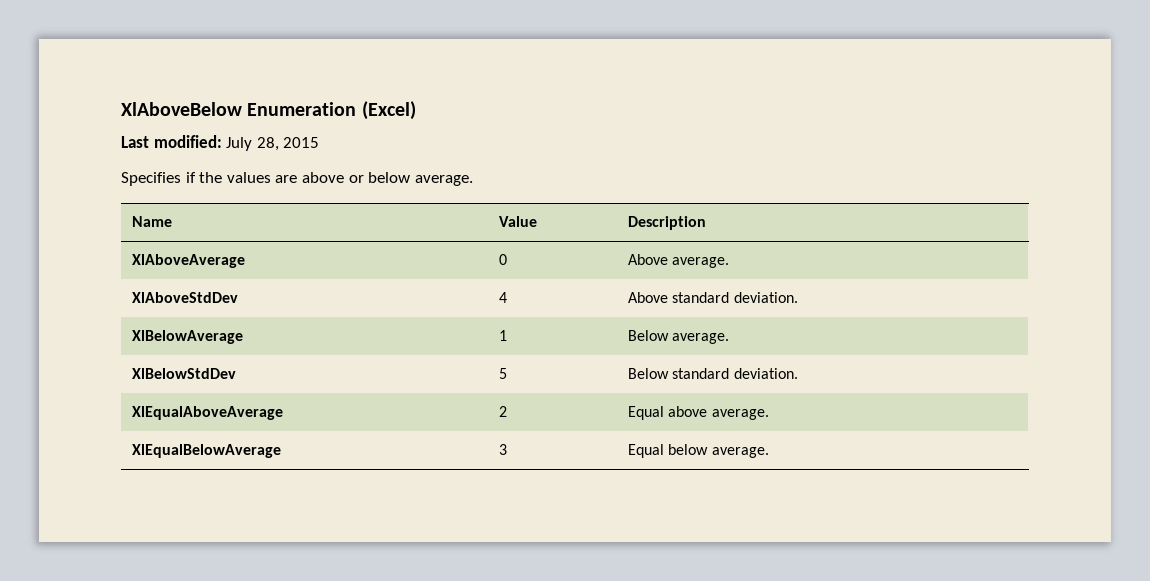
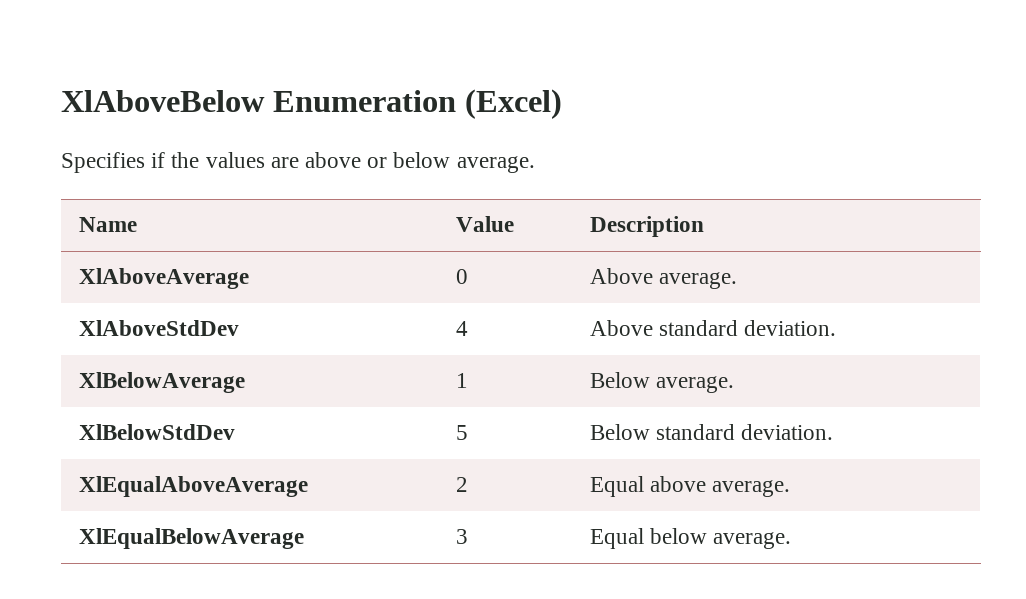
- Last modified: July 28, 2015

